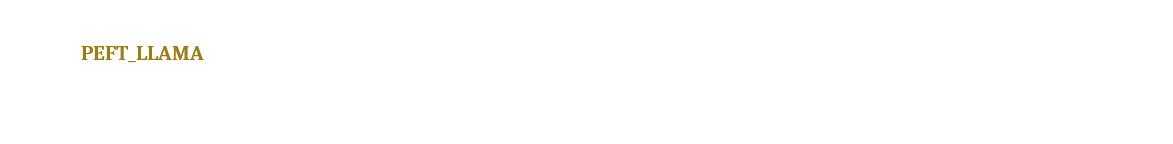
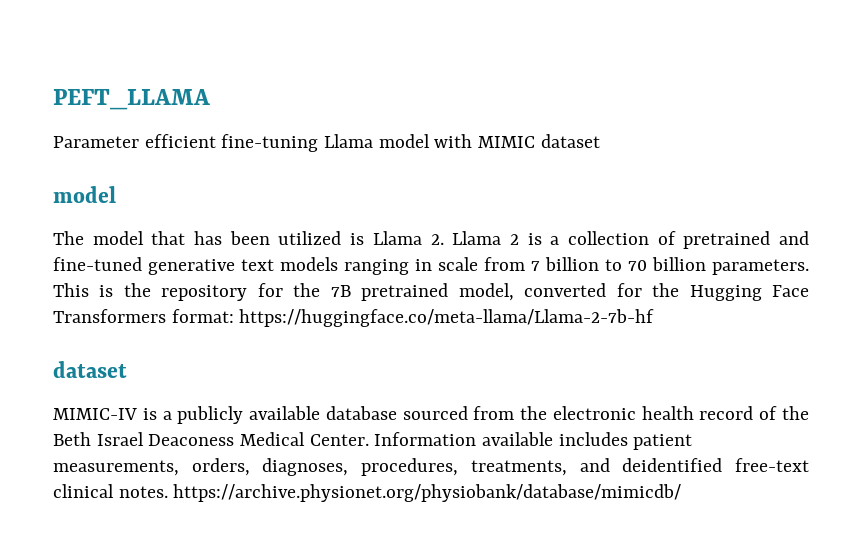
+ Parameter efficient fine-tuning Llama model with MIMIC dataset
+ model
+ The model that has been utilized is Llama 2. Llama 2 is a collection of pretrained and fine-tuned generative text models ranging in scale from 7 billion to 70 billion parameters. This is the repository for the 7B pretrained model, converted for the Hugging Face Transformers format: https://huggingface.co/meta-llama/Llama-2-7b-hf
+ dataset
+ MIMIC-IV is a publicly available database sourced from the electronic health record of the Beth Israel Deaconess Medical Center. Information available includes patient measurements, orders, diagnoses, procedures, treatments, and deidentified free-text clinical notes. https://archive.physionet.org/physiobank/database/mimicdb/

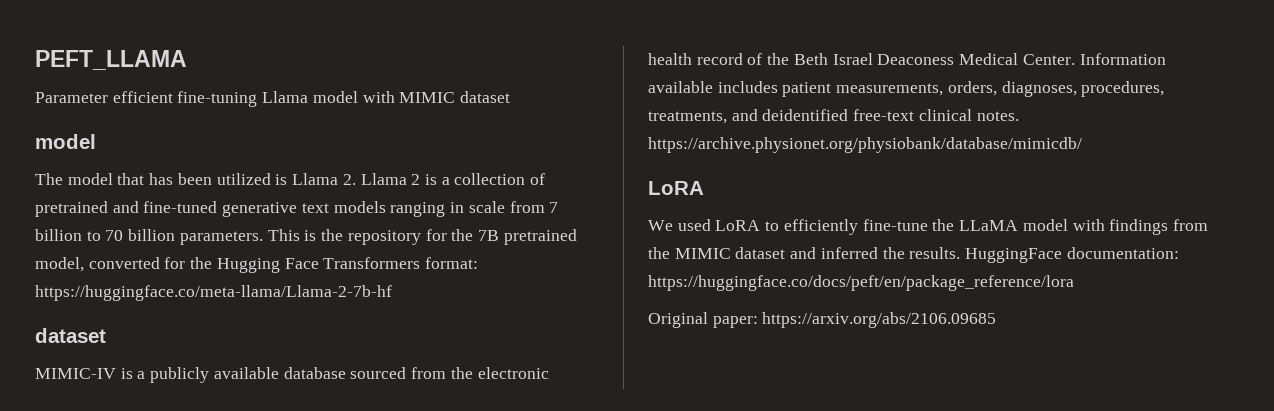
  Information available includes patient measurements, orders, diagnoses, procedures, treatments, and deidentified free-text clinical notes. https://archive.physionet.org/physiobank/database/mimicdb/
+ LoRA
+ We used LoRA to efficiently fine-tune the LLaMA model with findings from the MIMIC dataset and inferred the results. HuggingFace documentation: https://huggingface.co/docs/peft/en/package_reference/lora
+ Original paper: https://arxiv.org/abs/2106.09685

